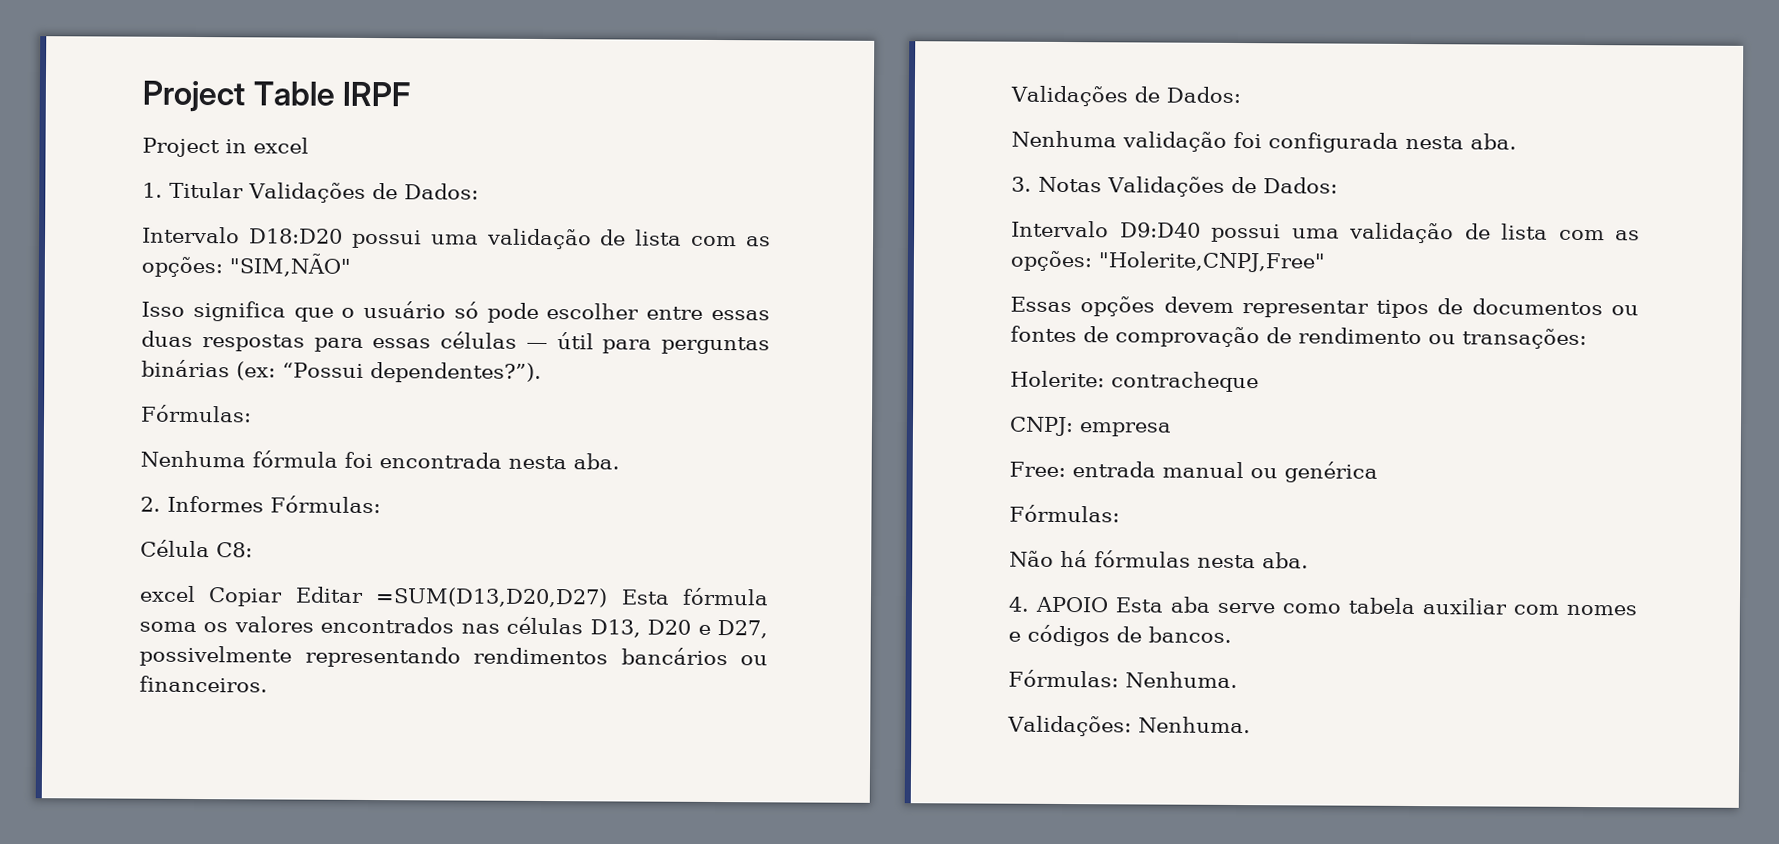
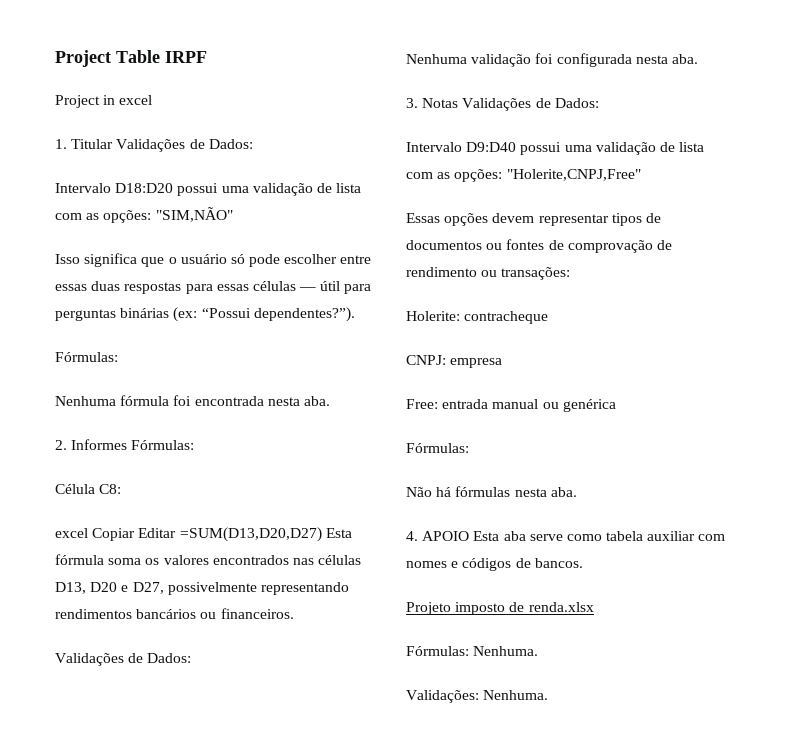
+ Projeto imposto de renda.xlsx

